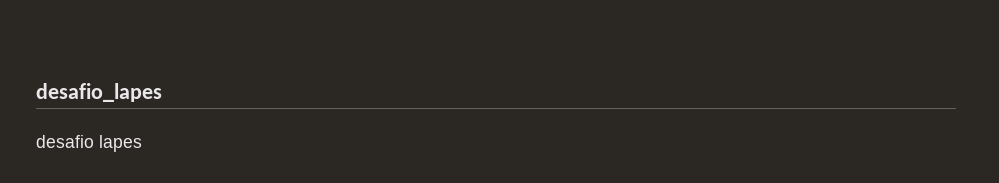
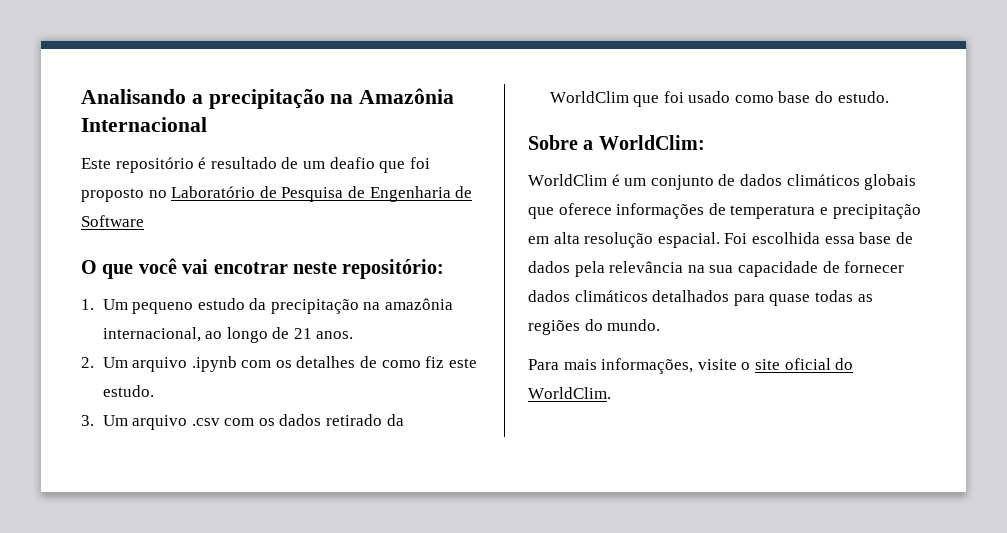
- desafio_lapes
- desafio lapes
+ Analisando a precipitação na Amazônia Internacional
+ Este repositório é resultado de um deafio que foi proposto no Laboratório de Pesquisa de Engenharia de Software
+ O que você vai encotrar neste repositório:
+ 1. Um pequeno estudo da precipitação na amazônia internacional, ao longo de 21 anos.
+ 2. Um arquivo .ipynb com os detalhes de como fiz este estudo.
+ 3. Um arquivo .csv com os dados retirado da WorldClim que foi usado como base do estudo.
+ Sobre a WorldClim:
+ WorldClim é um conjunto de dados climáticos globais que oferece informações de temperatura e precipitação em alta resolução espacial. Foi escolhida essa base de dados pela relevância na sua capacidade de fornecer dados climáticos detalhados para quase todas as regiões do mundo.
+ Para mais informações, visite o site oficial do WorldClim.

